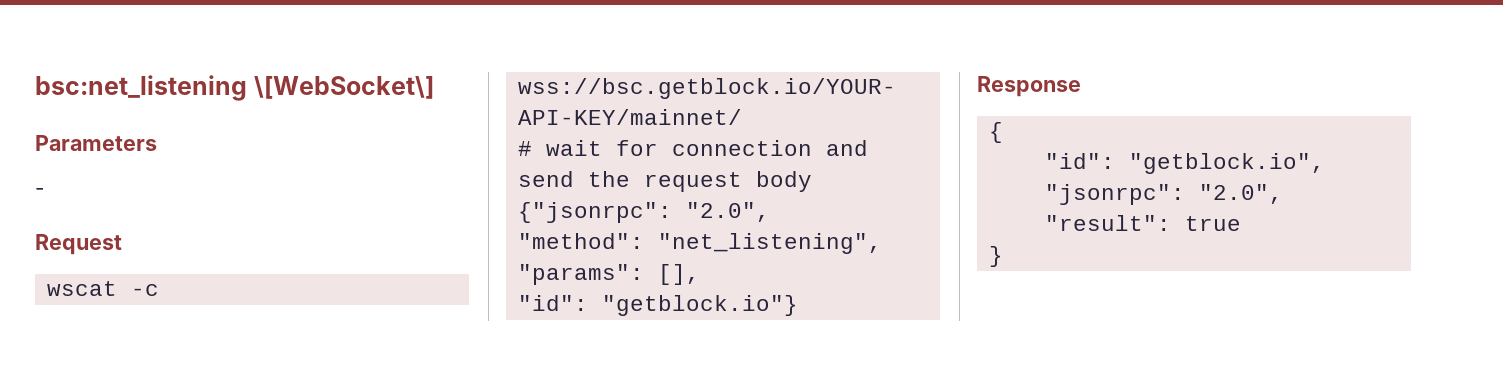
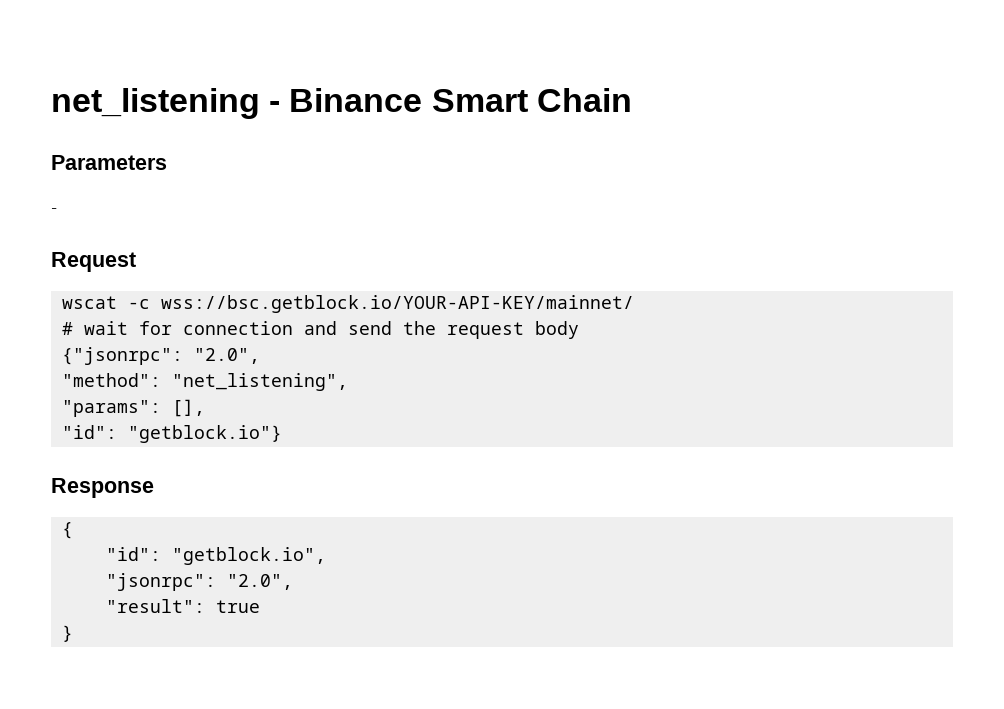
- bsc:net_listening \[WebSocket\]
+ net_listening - Binance Smart Chain

